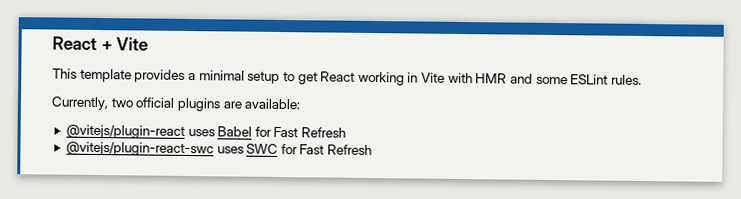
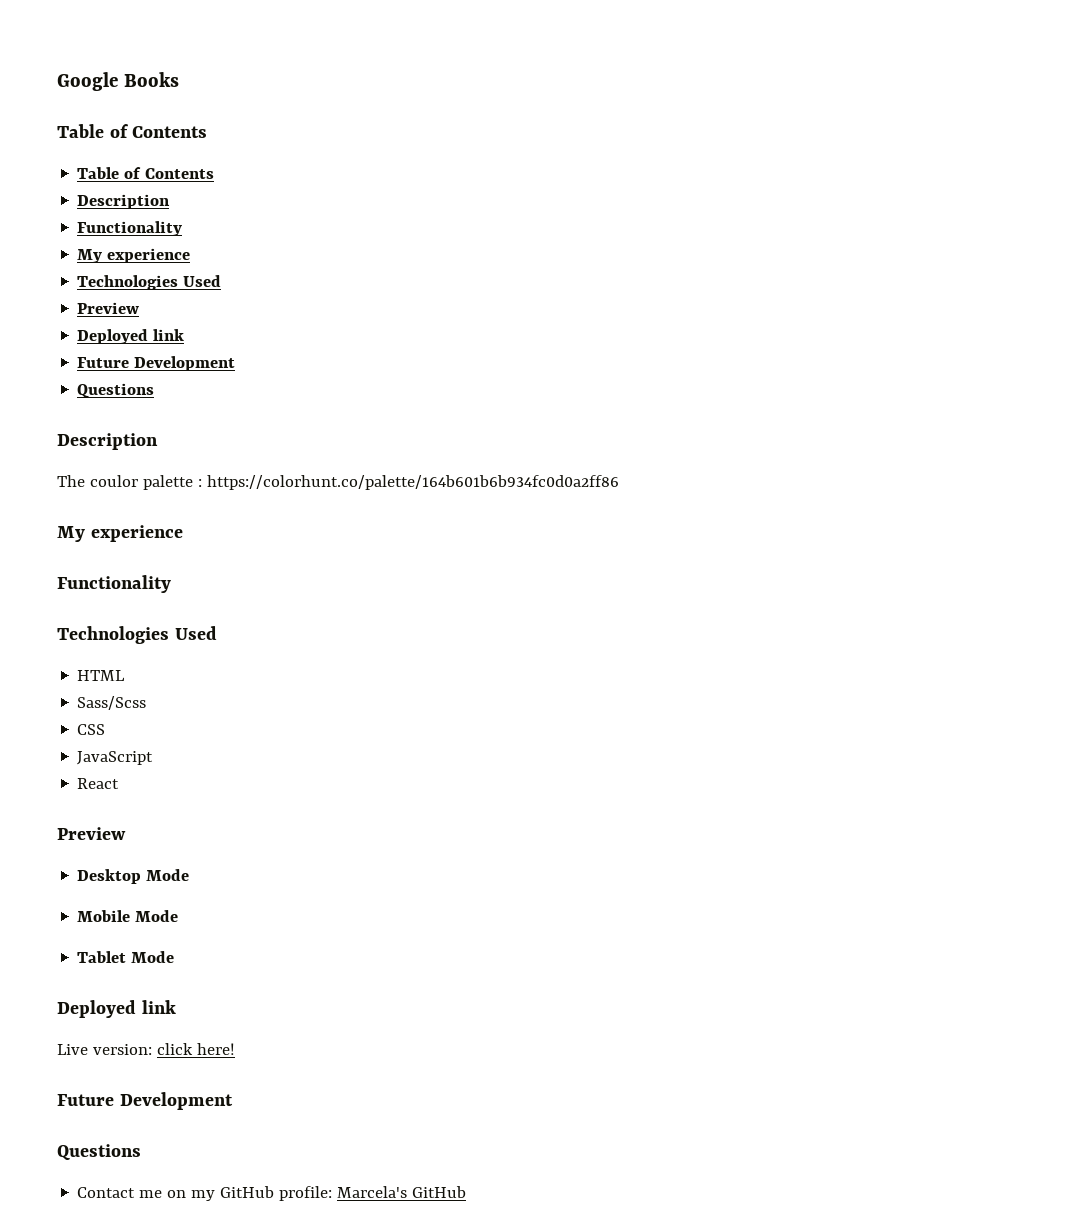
- React + Vite
- This template provides a minimal setup to get React working in Vite with HMR and some ESLint rules.
- Currently, two official plugins are available:
- @vitejs/plugin-react uses Babel for Fast Refresh
- @vitejs/plugin-react-swc uses SWC for Fast Refresh
+ Google Books
+ Table of Contents
+ Table of Contents
+ Description
+ Functionality
+ My experience
+ Technologies Used
+ Preview
+ Deployed link
+ Future Development
+ Questions
+ Description
+ The coulor palette : https://colorhunt.co/palette/164b601b6b934fc0d0a2ff86
+ My experience
+ Functionality
+ Technologies Used
+ HTML
+ Sass/Scss
+ CSS
+ JavaScript
+ React
+ Preview
+ Desktop Mode
+ Mobile Mode
+ Tablet Mode
+ Deployed link
+ Live version: click here!
+ Future Development
+ Questions
+ Contact me on my GitHub profile: Marcela's GitHub

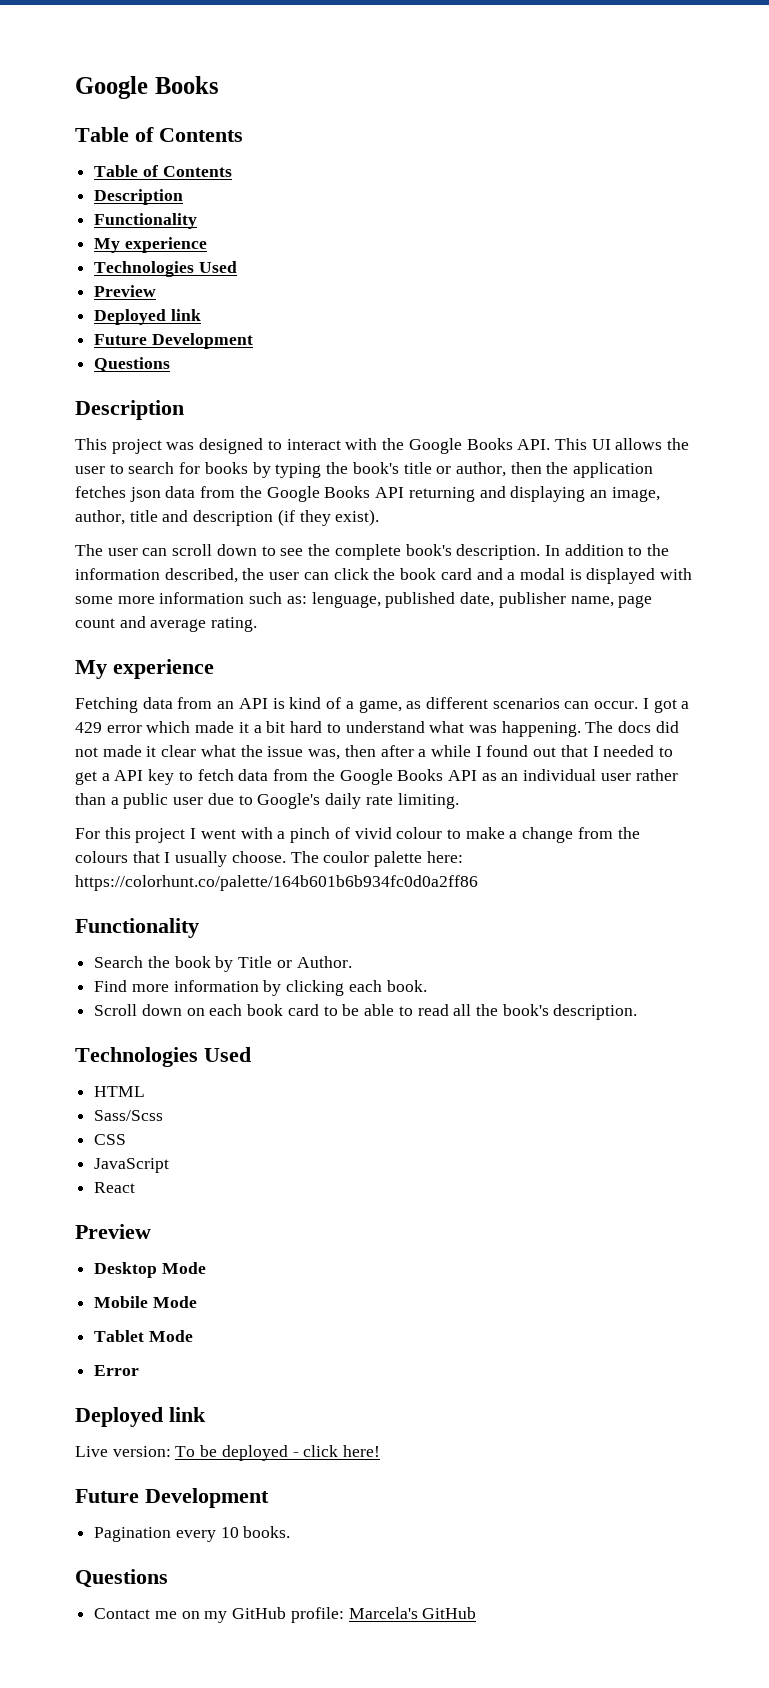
- The coulor palette : https://colorhunt.co/palette/164b601b6b934fc0d0a2ff86
+ This project was designed to interact with the Google Books API. This UI allows the user to search for books by typing the book's title or author, then the application fetches json data from the Google Books API returning and displaying an image, author, title and description (if they exist).
+ The user can scroll down to see the complete book's description. In addition to the information described, the user can click the book card and a modal is displayed with some more information such as: lenguage, published date, publisher name, page count and average rating.
  My experience
+ Fetching data from an API is kind of a game, as different scenarios can occur. I got a 429 error which made it a bit hard to understand what was happening. The docs did not made it clear what the issue was, then after a while I found out that I needed to get a API key to fetch data from the Google Books API as an individual user rather than a public user due to Google's daily rate limiting.
+ For this project I went with a pinch of vivid colour to make a change from the colours that I usually choose. The coulor palette here: https://colorhunt.co/palette/164b601b6b934fc0d0a2ff86
  Functionality
+ Search the book by Title or Author.
+ Find more information by clicking each book.
+ Scroll down on each book card to be able to read all the book's description.
+ Error
- Live version: click here!
+ Live version: To be deployed - click here!
+ Pagination every 10 books.

